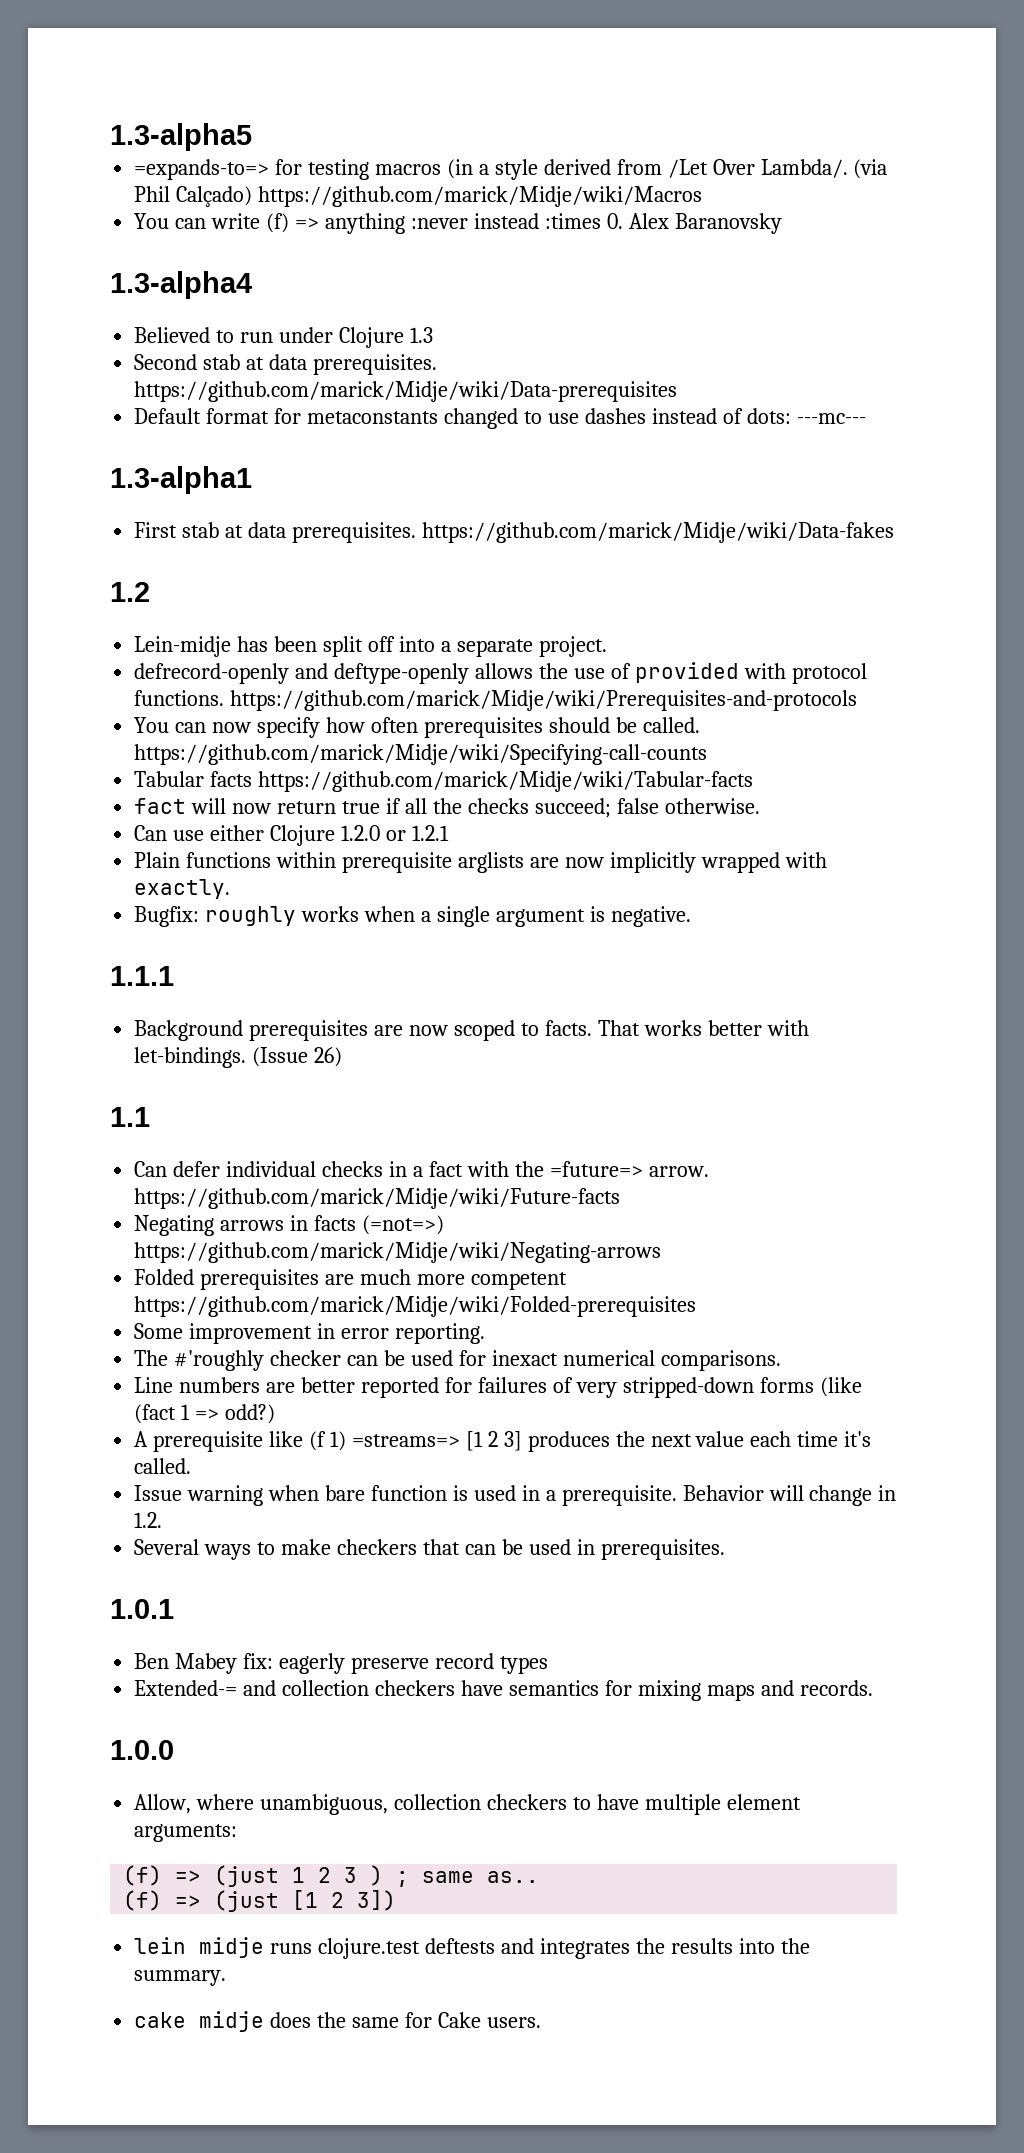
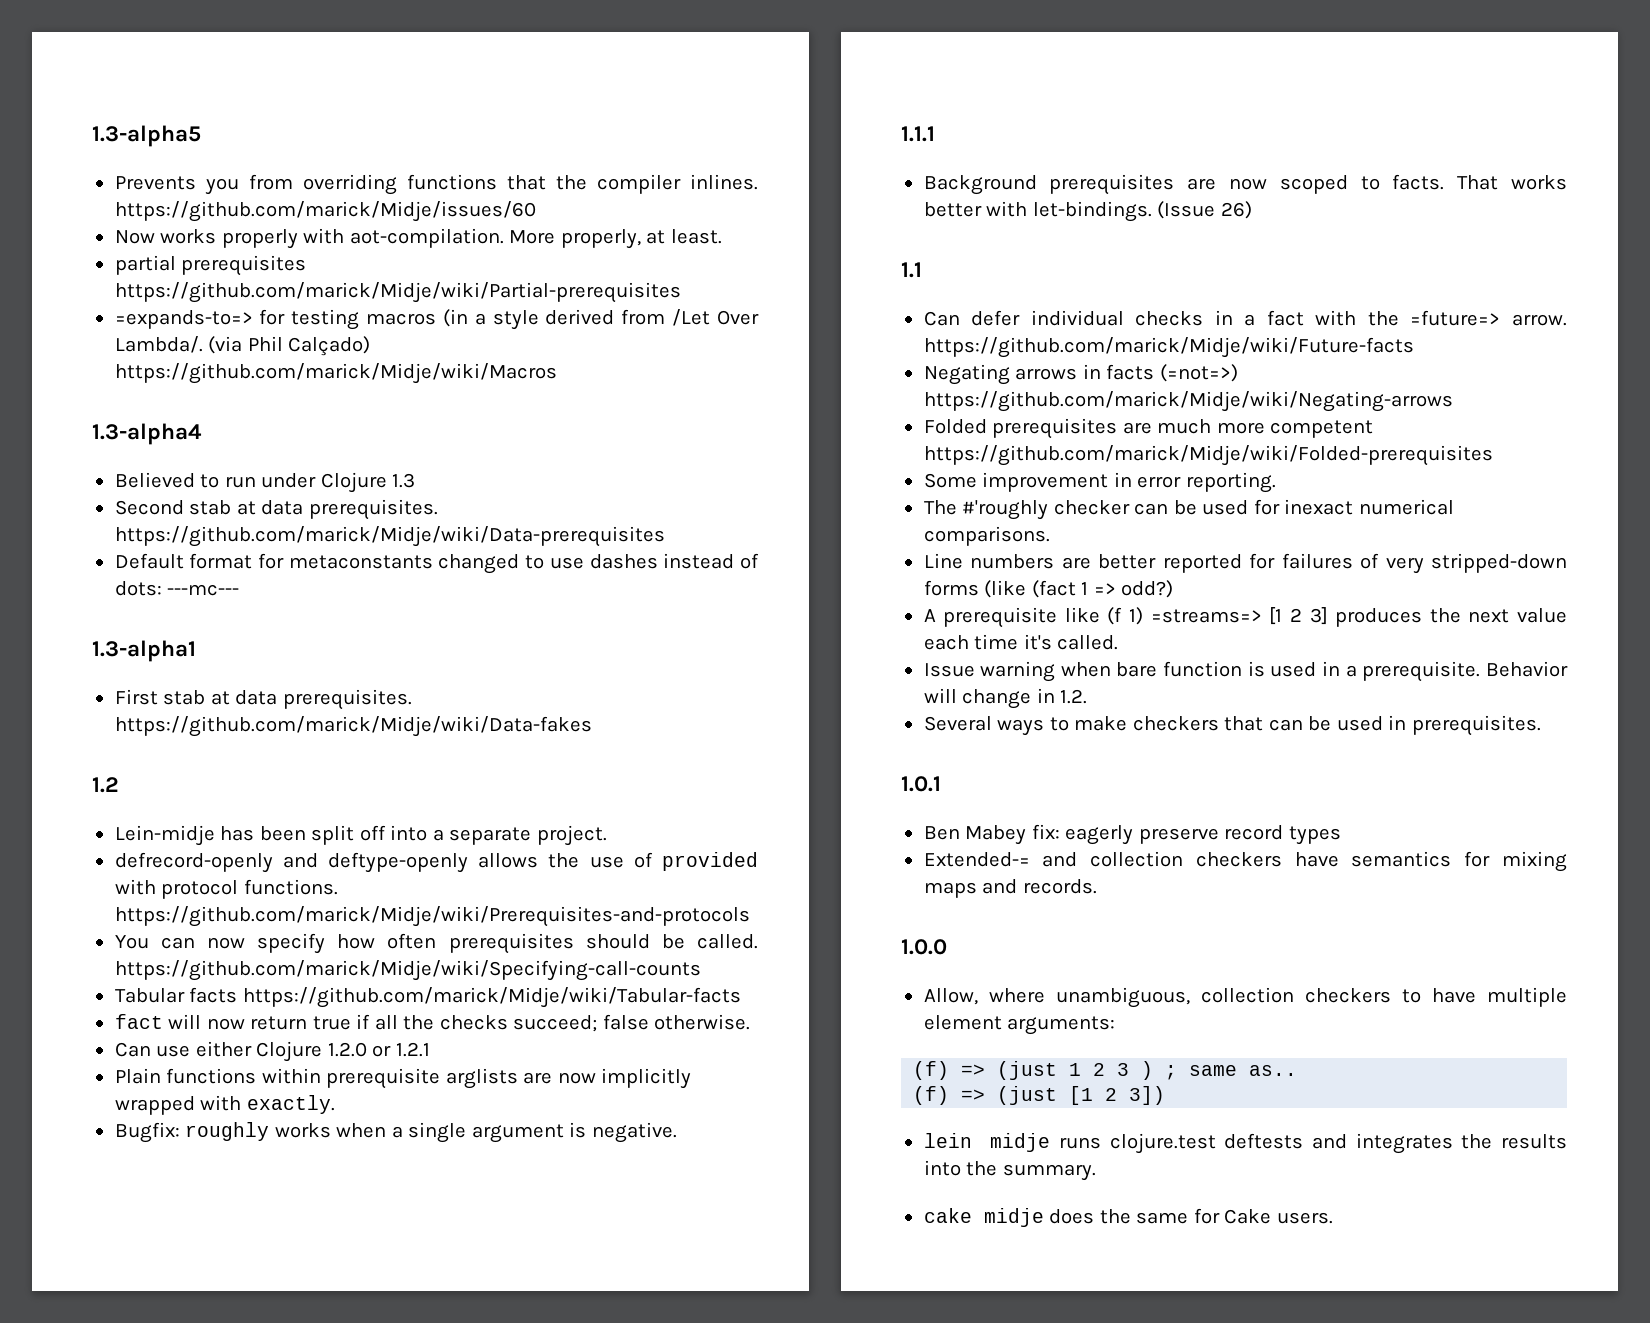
+ Prevents you from overriding functions that the compiler inlines. https://github.com/marick/Midje/issues/60
+ Now works properly with aot-compilation. More properly, at least.
+ partial prerequisites https://github.com/marick/Midje/wiki/Partial-prerequisites
- You can write (f) => anything :never instead :times 0. Alex Baranovsky

